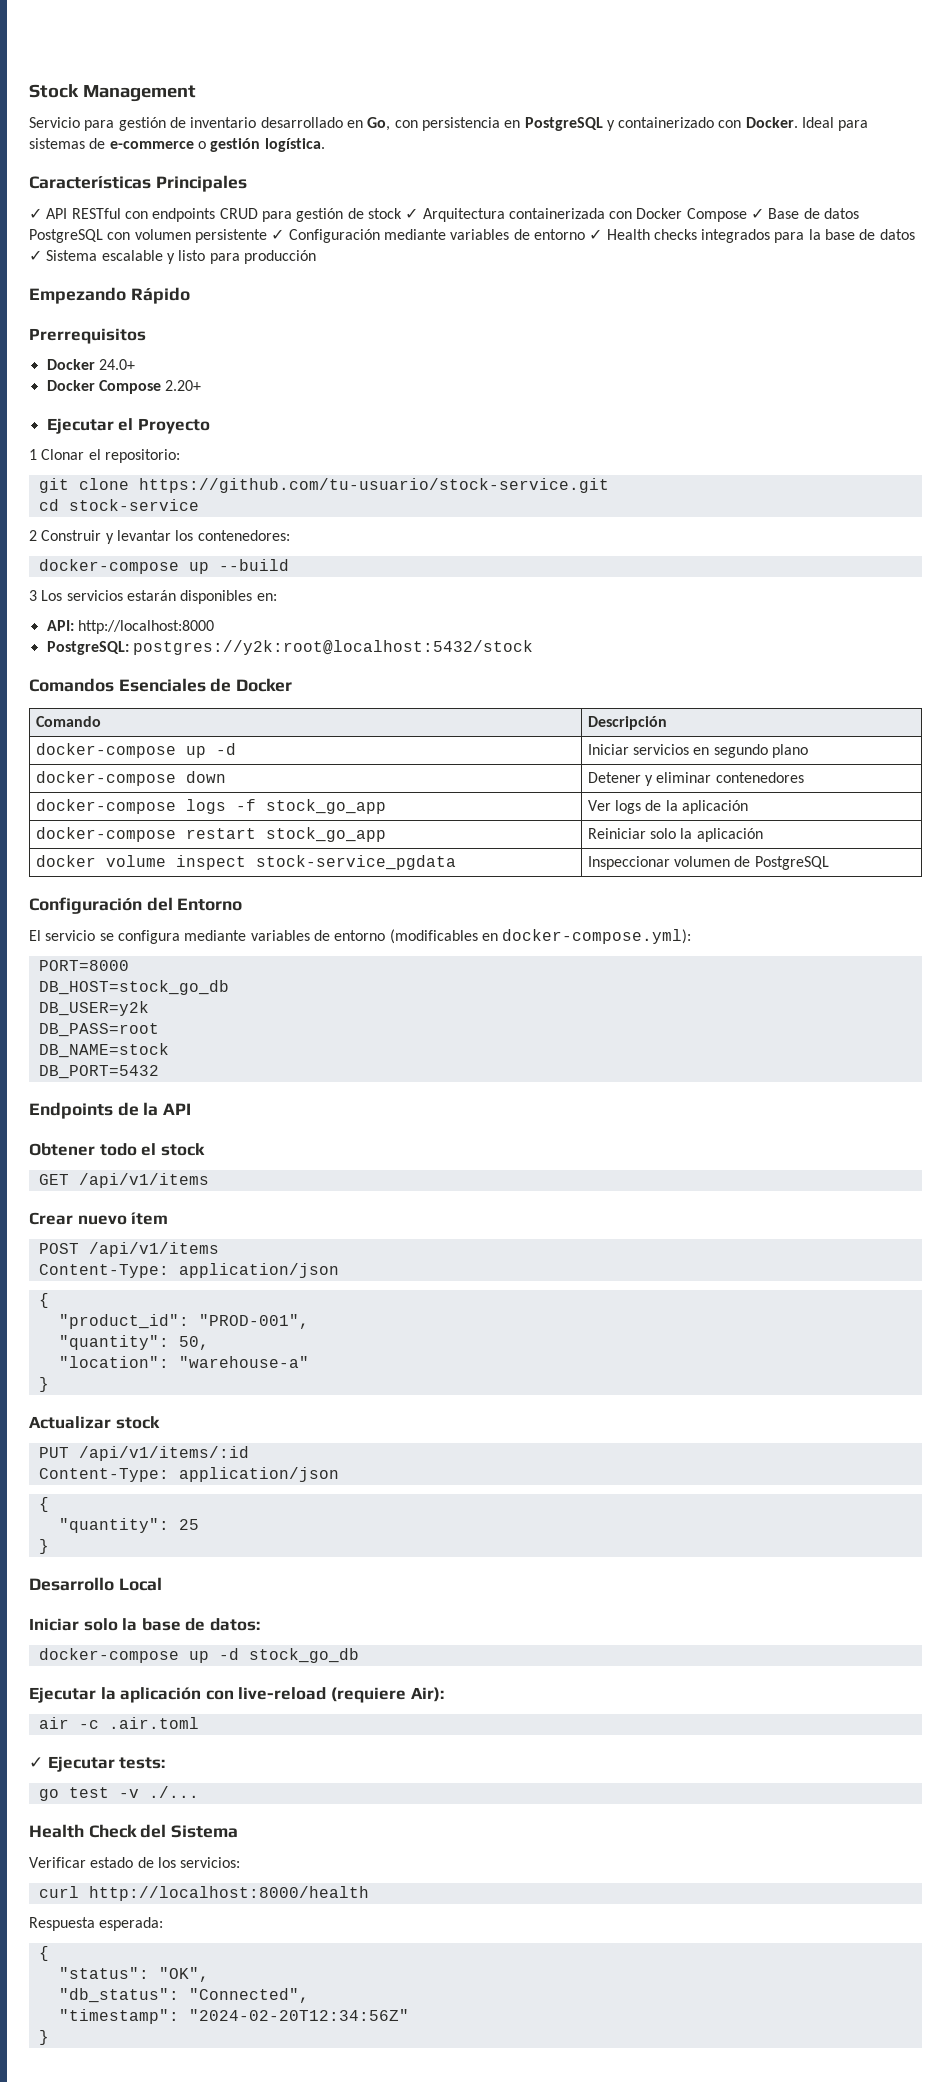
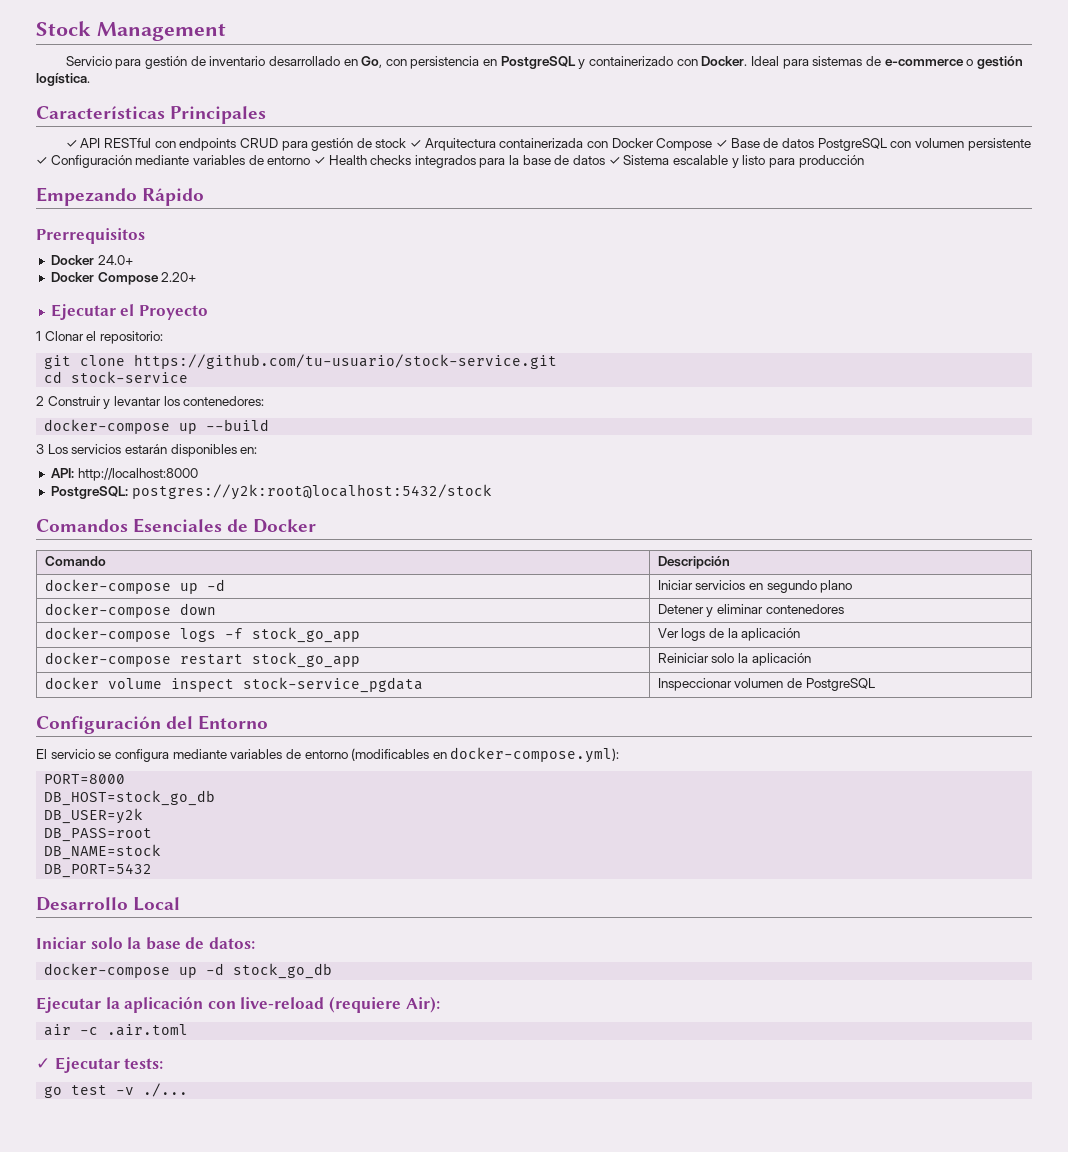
- Endpoints de la API
- Obtener todo el stock
- GET /api/v1/items
- Crear nuevo ítem
- POST /api/v1/items
- Content-Type: application/json
- {
- "product_id": "PROD-001",
- "quantity": 50,
- "location": "warehouse-a"
- }
- Actualizar stock
- PUT /api/v1/items/:id
- Content-Type: application/json
- {
- "quantity": 25
- }
- Health Check del Sistema
- Verificar estado de los servicios:
- curl http://localhost:8000/health
- Respuesta esperada:
- {
- "status": "OK",
- "db_status": "Connected",
- "timestamp": "2024-02-20T12:34:56Z"
- }

